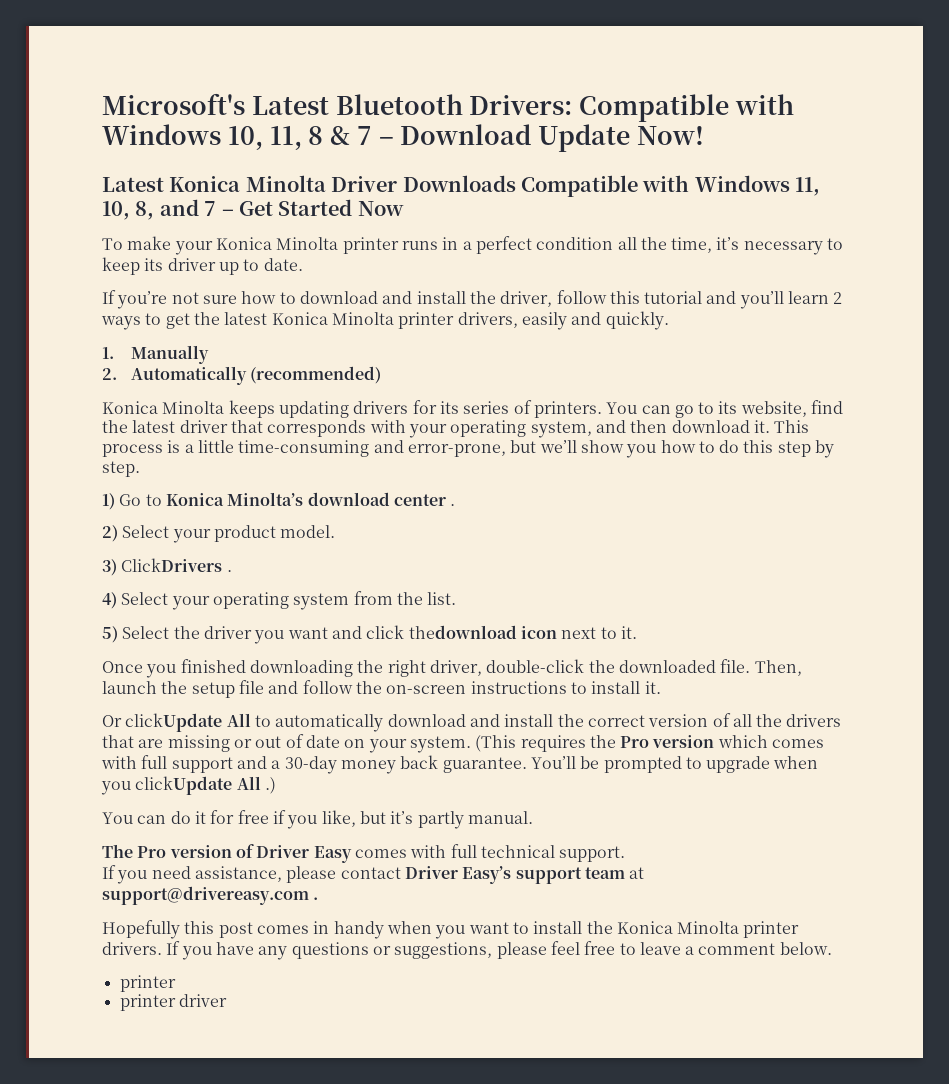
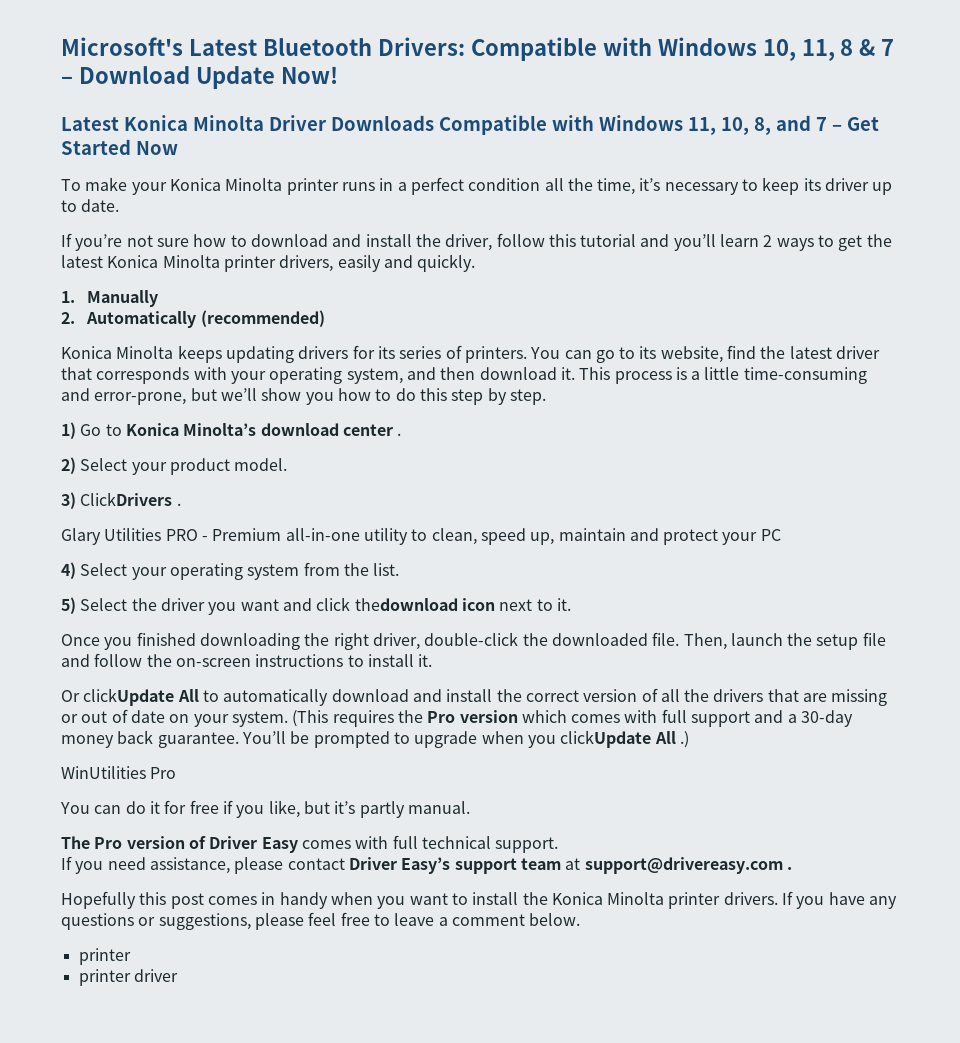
+ Glary Utilities PRO - Premium all-in-one utility to clean, speed up, maintain and protect your PC
+ WinUtilities Pro

